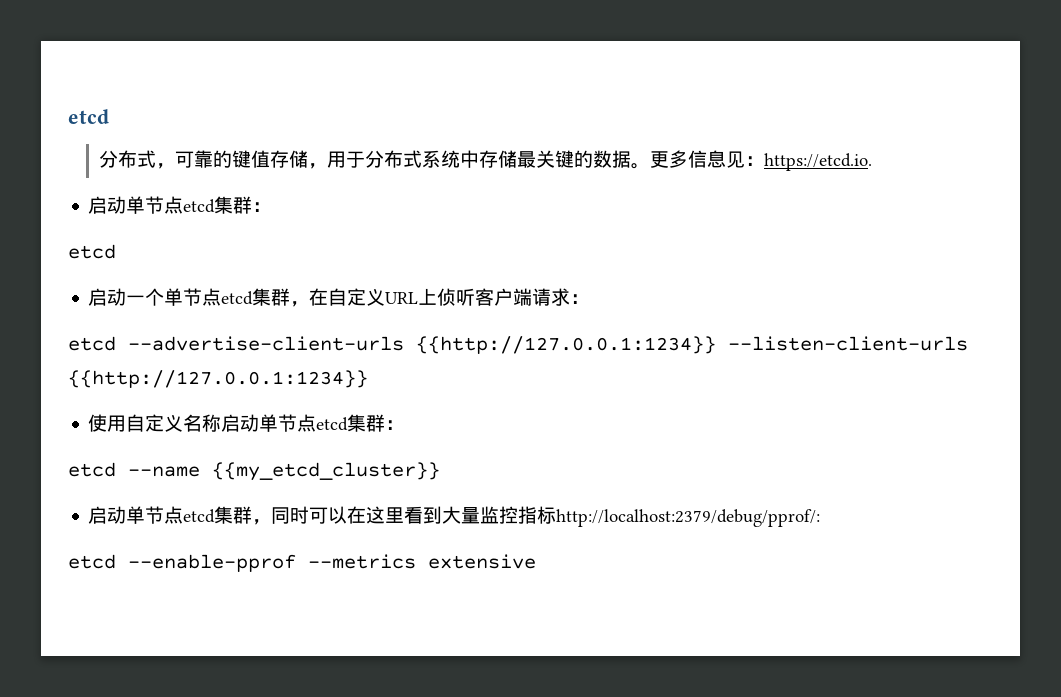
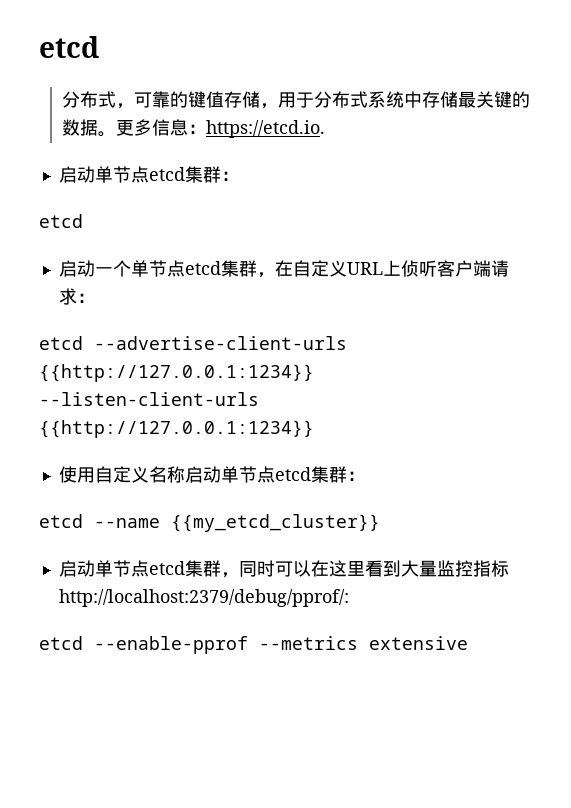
- 更多信息见：https://etcd.io.
+ 更多信息：https://etcd.io.

